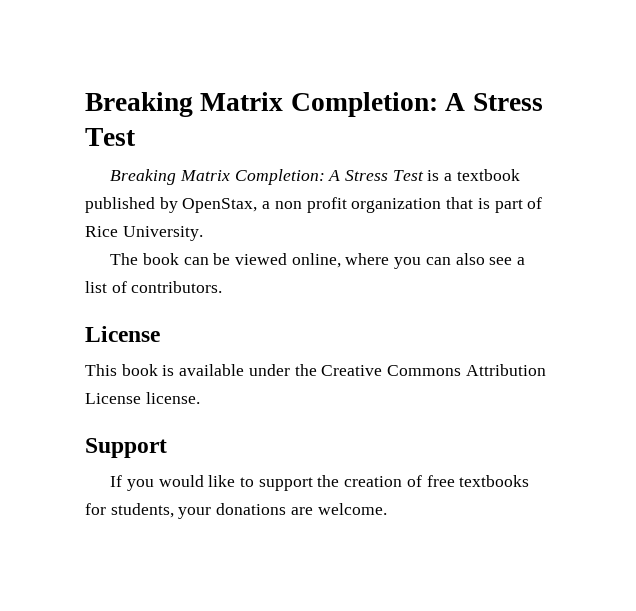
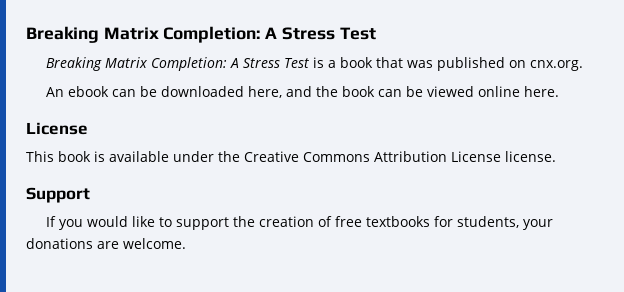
- Breaking Matrix Completion: A Stress Test is a textbook published by OpenStax, a non profit organization that is part of Rice University.
- The book can be viewed online, where you can also see a list of contributors.
+ Breaking Matrix Completion: A Stress Test is a book that was published on cnx.org.
+ An ebook can be downloaded here, and the book can be viewed online here.

